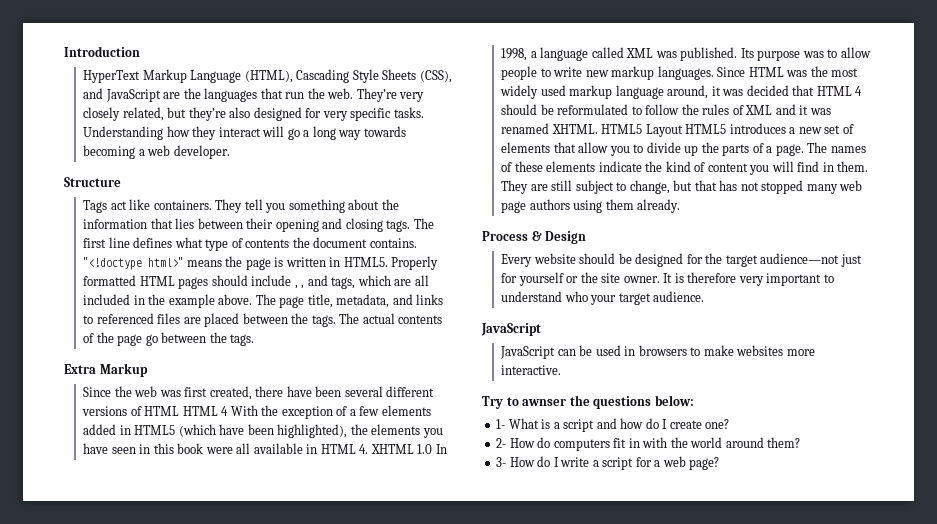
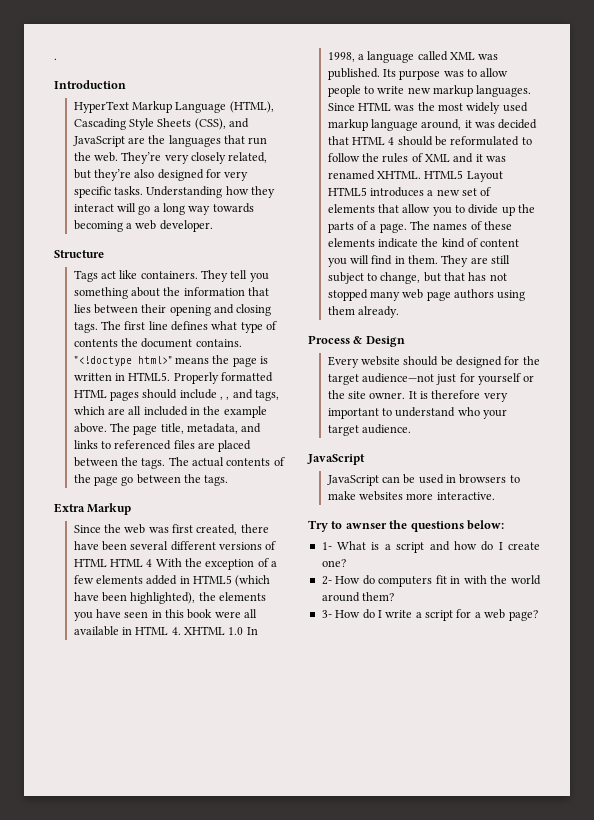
+ .

